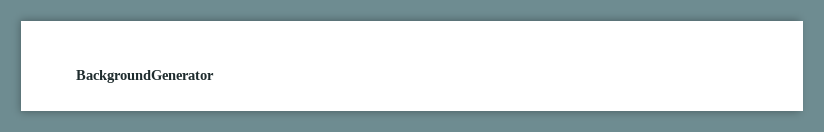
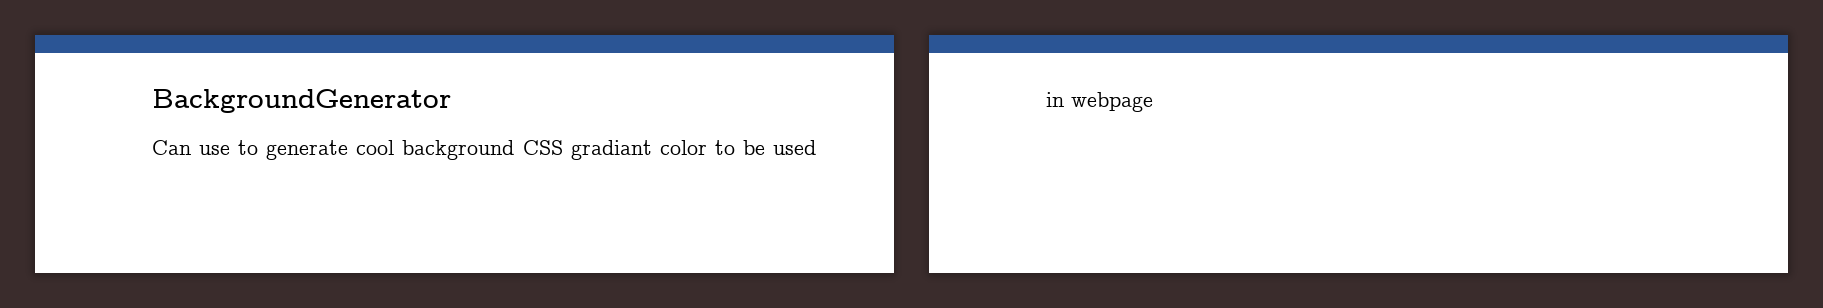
+ Can use to generate cool background CSS gradiant color to be used in webpage

